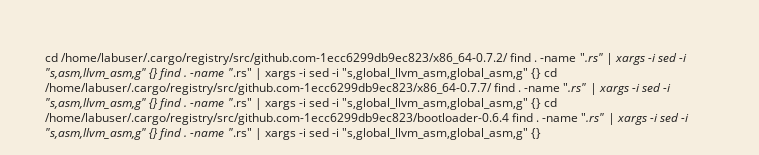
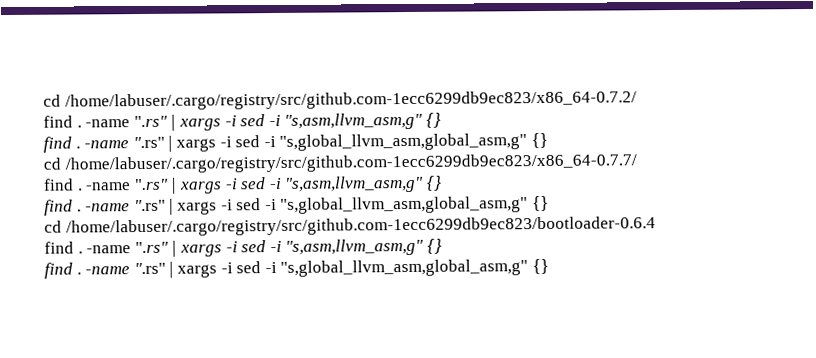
- cd /home/labuser/.cargo/registry/src/github.com-1ecc6299db9ec823/x86_64-0.7.2/ find . -name ".rs" | xargs -i sed -i "s,asm,llvm_asm,g" {} find . -name ".rs" | xargs -i sed -i "s,global_llvm_asm,global_asm,g" {} cd /home/labuser/.cargo/registry/src/github.com-1ecc6299db9ec823/x86_64-0.7.7/ find . -name ".rs" | xargs -i sed -i "s,asm,llvm_asm,g" {} find . -name ".rs" | xargs -i sed -i "s,global_llvm_asm,global_asm,g" {} cd /home/labuser/.cargo/registry/src/github.com-1ecc6299db9ec823/bootloader-0.6.4 find . -name ".rs" | xargs -i sed -i "s,asm,llvm_asm,g" {} find .
+ cd /home/labuser/.cargo/registry/src/github.com-1ecc6299db9ec823/x86_64-0.7.2/
+ find . -name ".rs" | xargs -i sed -i "s,asm,llvm_asm,g" {}
+ find . -name ".rs" | xargs -i sed -i "s,global_llvm_asm,global_asm,g" {}
+ cd /home/labuser/.cargo/registry/src/github.com-1ecc6299db9ec823/x86_64-0.7.7/
+ find . -name ".rs" | xargs -i sed -i "s,asm,llvm_asm,g" {}
+ find . -name ".rs" | xargs -i sed -i "s,global_llvm_asm,global_asm,g" {}
+ cd /home/labuser/.cargo/registry/src/github.com-1ecc6299db9ec823/bootloader-0.6.4
+ find . -name ".rs" | xargs -i sed -i "s,asm,llvm_asm,g" {}
+ find .

